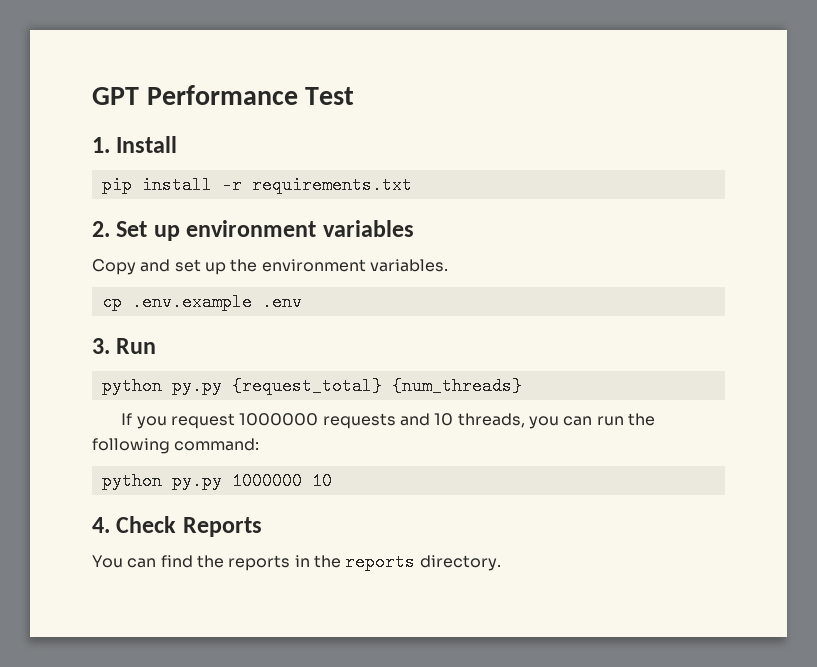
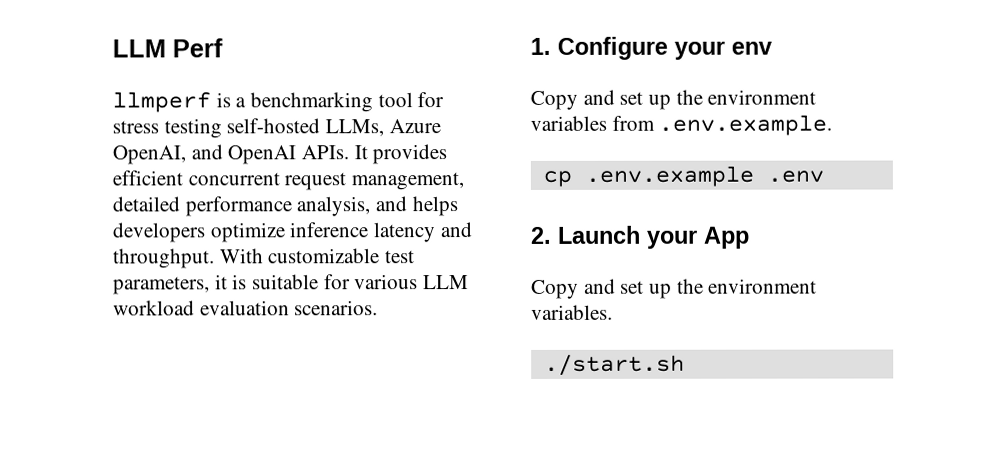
- GPT Performance Test
- 1. Install
- pip install -r requirements.txt
- 2. Set up environment variables
+ LLM Perf
+ llmperf is a benchmarking tool for stress testing self-hosted LLMs, Azure OpenAI, and OpenAI APIs. It provides efficient concurrent request management, detailed performance analysis, and helps developers optimize inference latency and throughput. With customizable test parameters, it is suitable for various LLM workload evaluation scenarios.
+ 1. Configure your env
+ Copy and set up the environment variables from .env.example.
+ cp .env.example .env
+ 2. Launch your App
- cp .env.example .env
- 3. Run
- python py.py {request_total} {num_threads}
- If you request 1000000 requests and 10 threads, you can run the following command:
- python py.py 1000000 10
- 4. Check Reports
- You can find the reports in the reports directory.
+ ./start.sh

